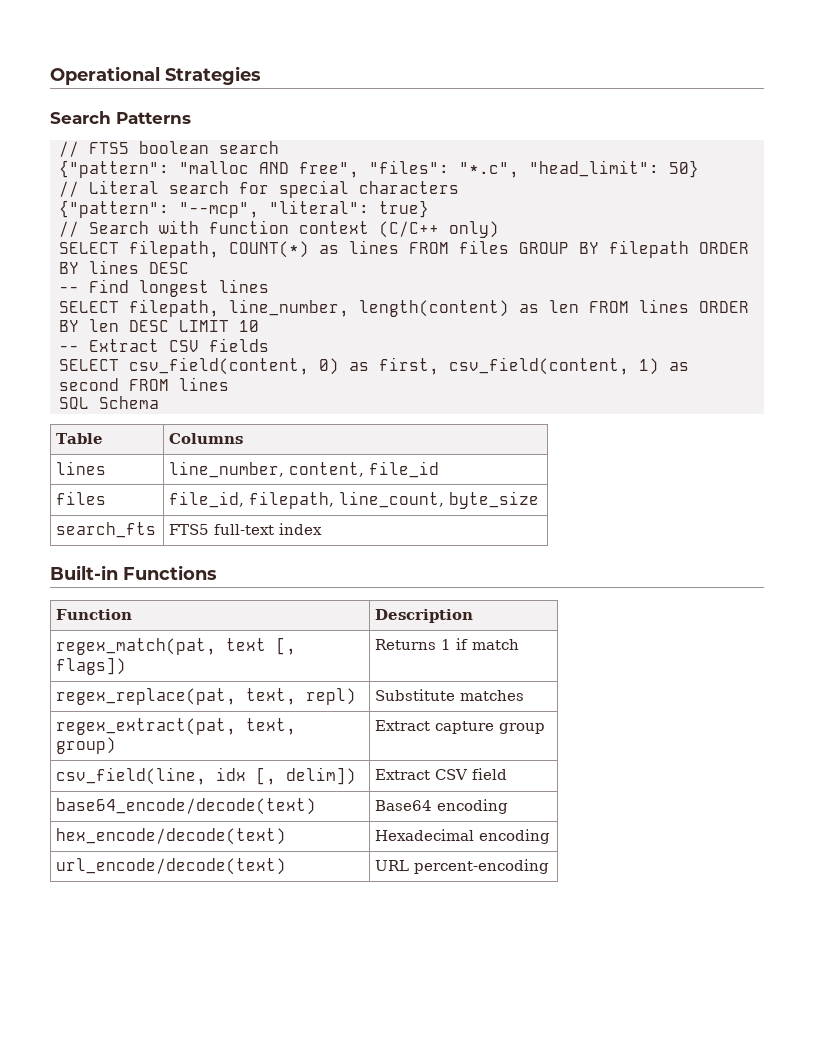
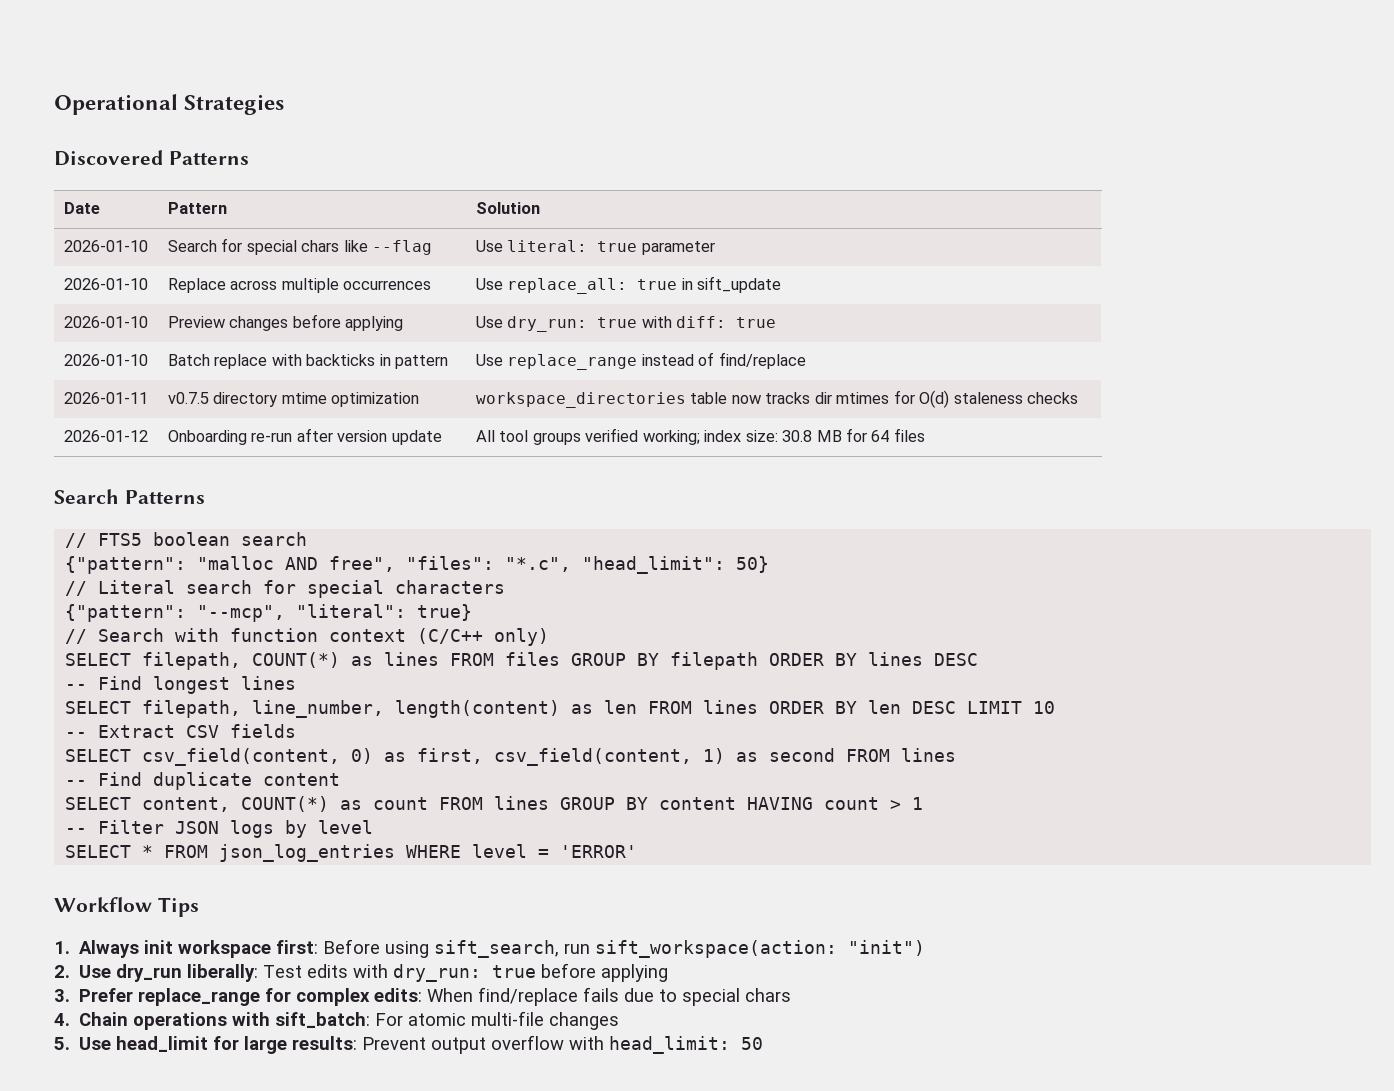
+ Discovered Patterns
+ Date | Pattern | Solution
+ 2026-01-10 | Search for special chars like --flag | Use literal: true parameter
+ 2026-01-10 | Replace across multiple occurrences | Use replace_all: true in sift_update
+ 2026-01-10 | Preview changes before applying | Use dry_run: true with diff: true
+ 2026-01-10 | Batch replace with backticks in pattern | Use replace_range instead of find/replace
+ 2026-01-11 | v0.7.5 directory mtime optimization | workspace_directories table now tracks dir mtimes for O(d) staleness checks
+ 2026-01-12 | Onboarding re-run after version update | All tool groups verified working; index size: 30.8 MB for 64 files
- SQL Schema
- Table | Columns
- lines | line_number, content, file_id
- files | file_id, filepath, line_count, byte_size
- search_fts | FTS5 full-text index
- Built-in Functions
- Function | Description
- regex_match(pat, text [, flags]) | Returns 1 if match
- regex_replace(pat, text, repl) | Substitute matches
- regex_extract(pat, text, group) | Extract capture group
- csv_field(line, idx [, delim]) | Extract CSV field
- base64_encode/decode(text) | Base64 encoding
- hex_encode/decode(text) | Hexadecimal encoding
- url_encode/decode(text) | URL percent-encoding
+ -- Find duplicate content
+ SELECT content, COUNT(*) as count FROM lines GROUP BY content HAVING count > 1
+ -- Filter JSON logs by level
+ SELECT * FROM json_log_entries WHERE level = 'ERROR'
+ Workflow Tips
+ 1. Always init workspace first: Before using sift_search, run sift_workspace(action: "init")
+ 2. Use dry_run liberally: Test edits with dry_run: true before applying
+ 3. Prefer replace_range for complex edits: When find/replace fails due to special chars
+ 4. Chain operations with sift_batch: For atomic multi-file changes
+ 5. Use head_limit for large results: Prevent output overflow with head_limit: 50

